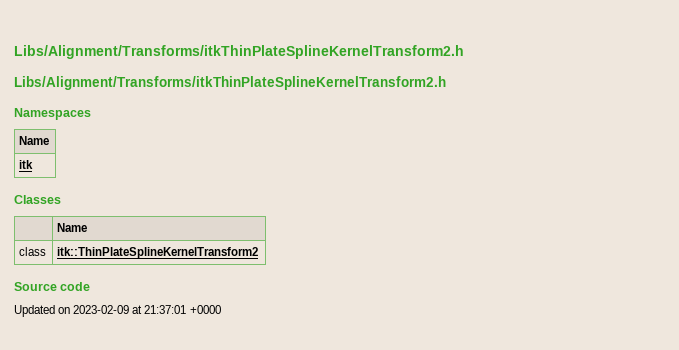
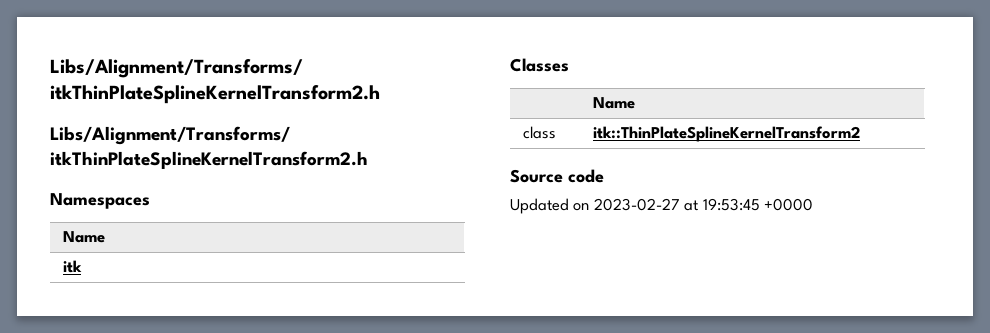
- Updated on 2023-02-09 at 21:37:01 +0000
+ Updated on 2023-02-27 at 19:53:45 +0000

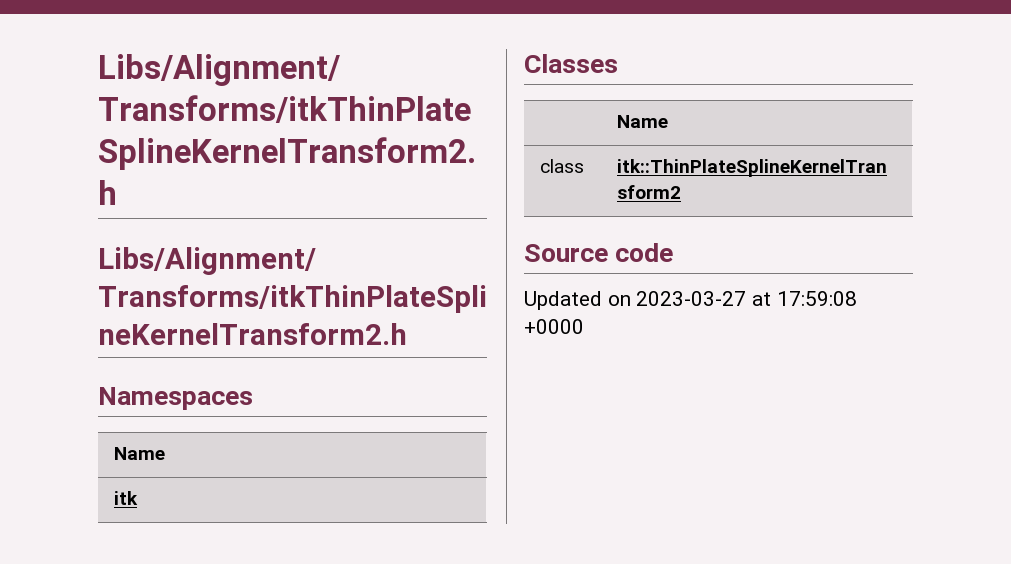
- Updated on 2023-02-27 at 19:53:45 +0000
+ Updated on 2023-03-27 at 17:59:08 +0000

